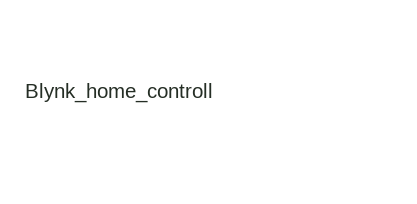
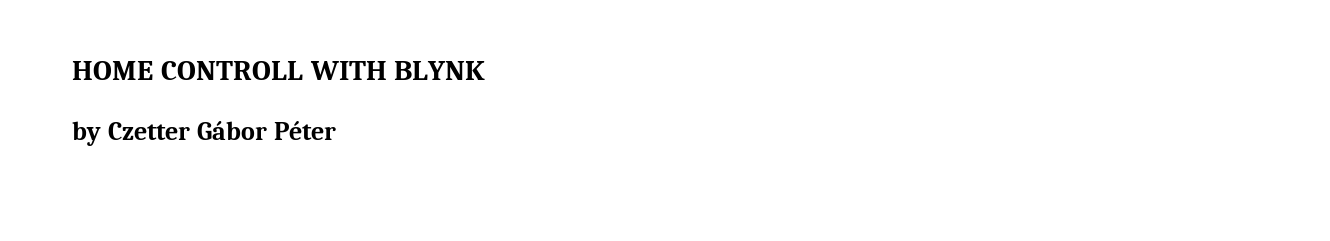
- Blynk_home_controll
+ HOME CONTROLL WITH BLYNK
+ by Czetter Gábor Péter

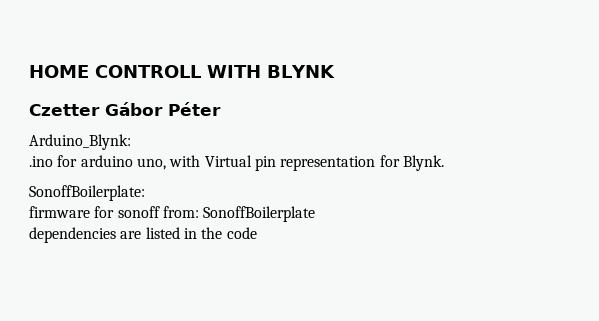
- by Czetter Gábor Péter
+ Czetter Gábor Péter
+ Arduino_Blynk:
+ .ino for arduino uno, with Virtual pin representation for Blynk.
+ SonoffBoilerplate:
+ firmware for sonoff from: SonoffBoilerplate
+ dependencies are listed in the code

